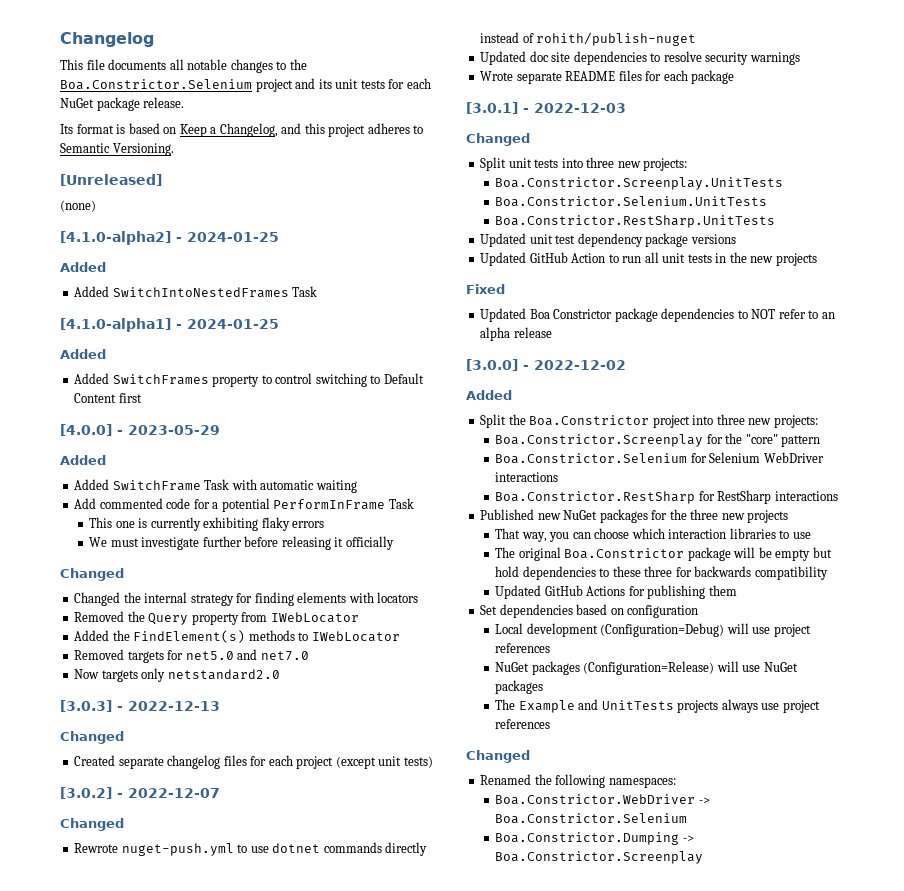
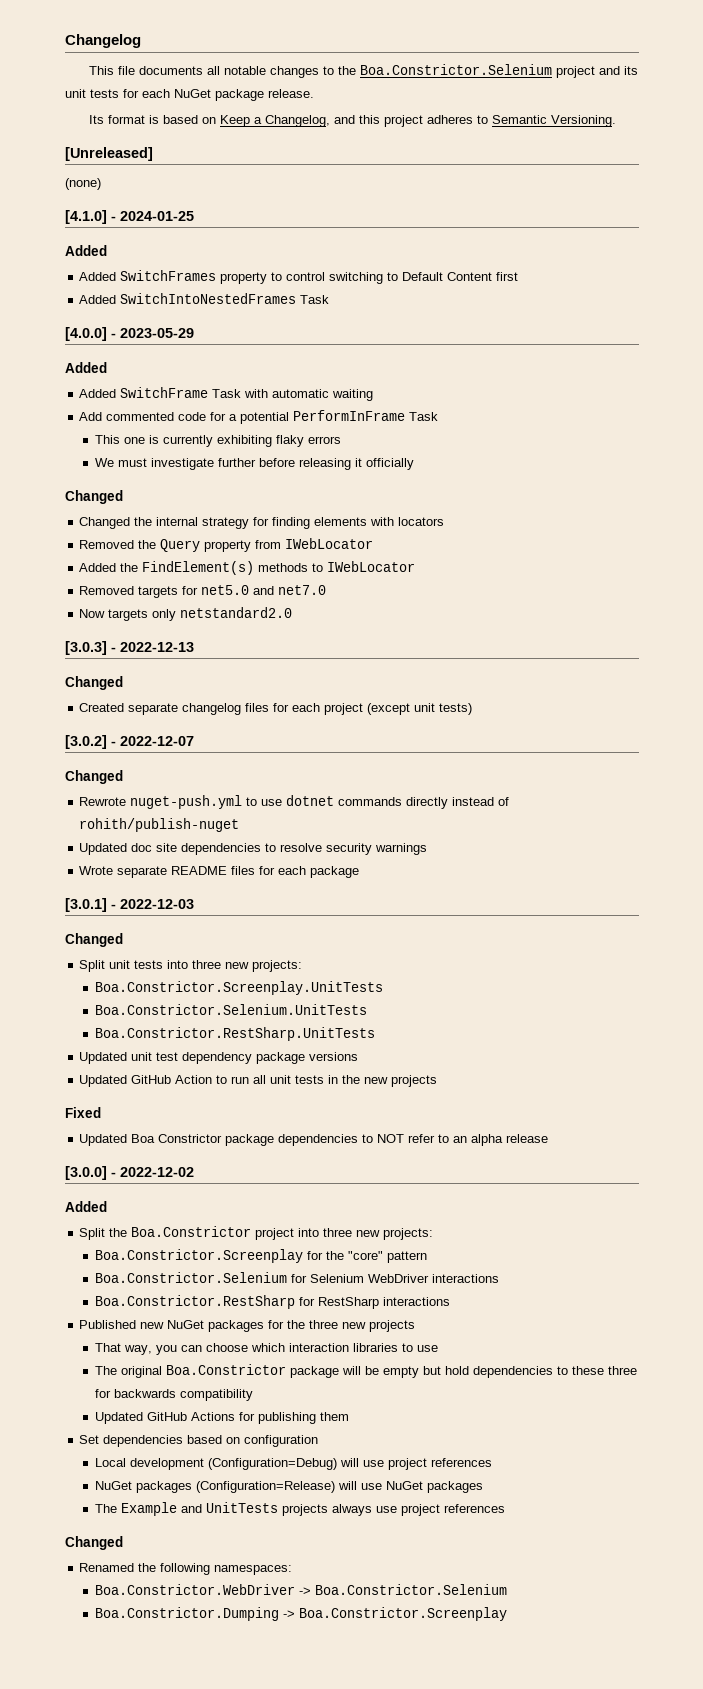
- [4.1.0-alpha2] - 2024-01-25
- Added
- Added SwitchIntoNestedFrames Task
- [4.1.0-alpha1] - 2024-01-25
+ [4.1.0] - 2024-01-25
+ Added SwitchIntoNestedFrames Task

